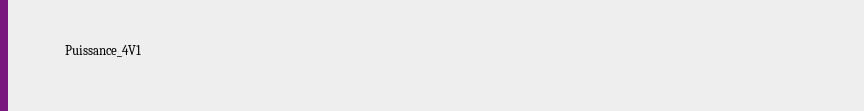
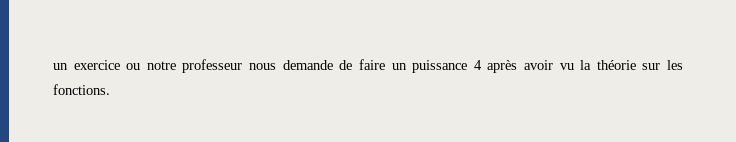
- Puissance_4V1
+ un exercice ou notre professeur nous demande de faire un puissance 4 après avoir vu la théorie sur les fonctions.

